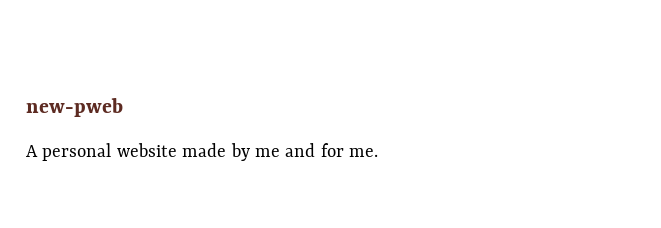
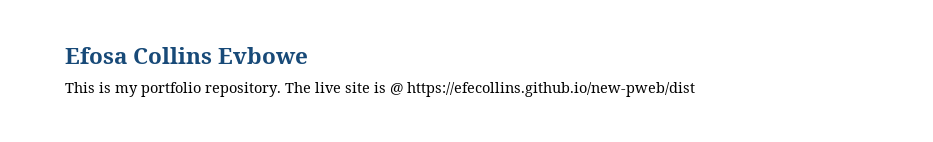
- new-pweb
- A personal website made by me and for me.
+ Efosa Collins Evbowe
+ This is my portfolio repository. The live site is @ https://efecollins.github.io/new-pweb/dist

